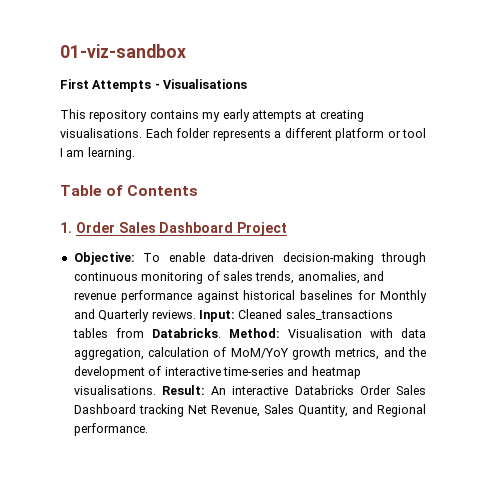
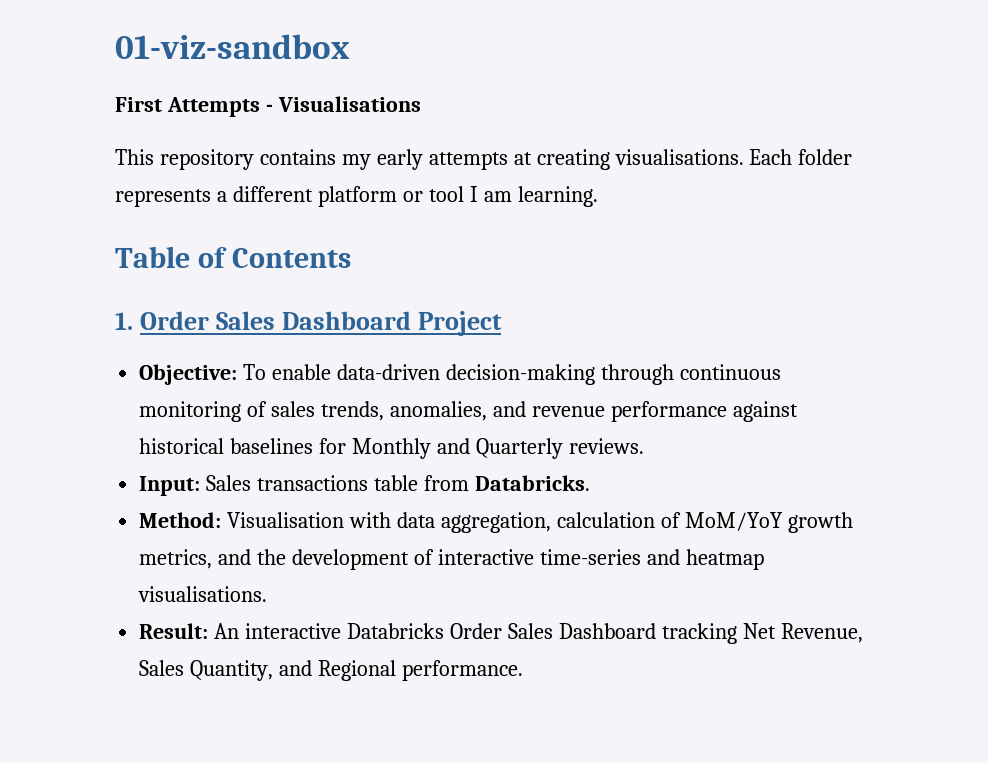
- Objective: To enable data-driven decision-making through continuous monitoring of sales trends, anomalies, and revenue performance against historical baselines for Monthly and Quarterly reviews. Input: Cleaned sales_transactions tables from Databricks. Method: Visualisation with data aggregation, calculation of MoM/YoY growth metrics, and the development of interactive time-series and heatmap visualisations. Result: An interactive Databricks Order Sales Dashboard tracking Net Revenue, Sales Quantity, and Regional performance.
+ Objective: To enable data-driven decision-making through continuous monitoring of sales trends, anomalies, and revenue performance against historical baselines for Monthly and Quarterly reviews.
+ Input: Sales transactions table from Databricks.
+ Method: Visualisation with data aggregation, calculation of MoM/YoY growth metrics, and the development of interactive time-series and heatmap visualisations.
+ Result: An interactive Databricks Order Sales Dashboard tracking Net Revenue, Sales Quantity, and Regional performance.

